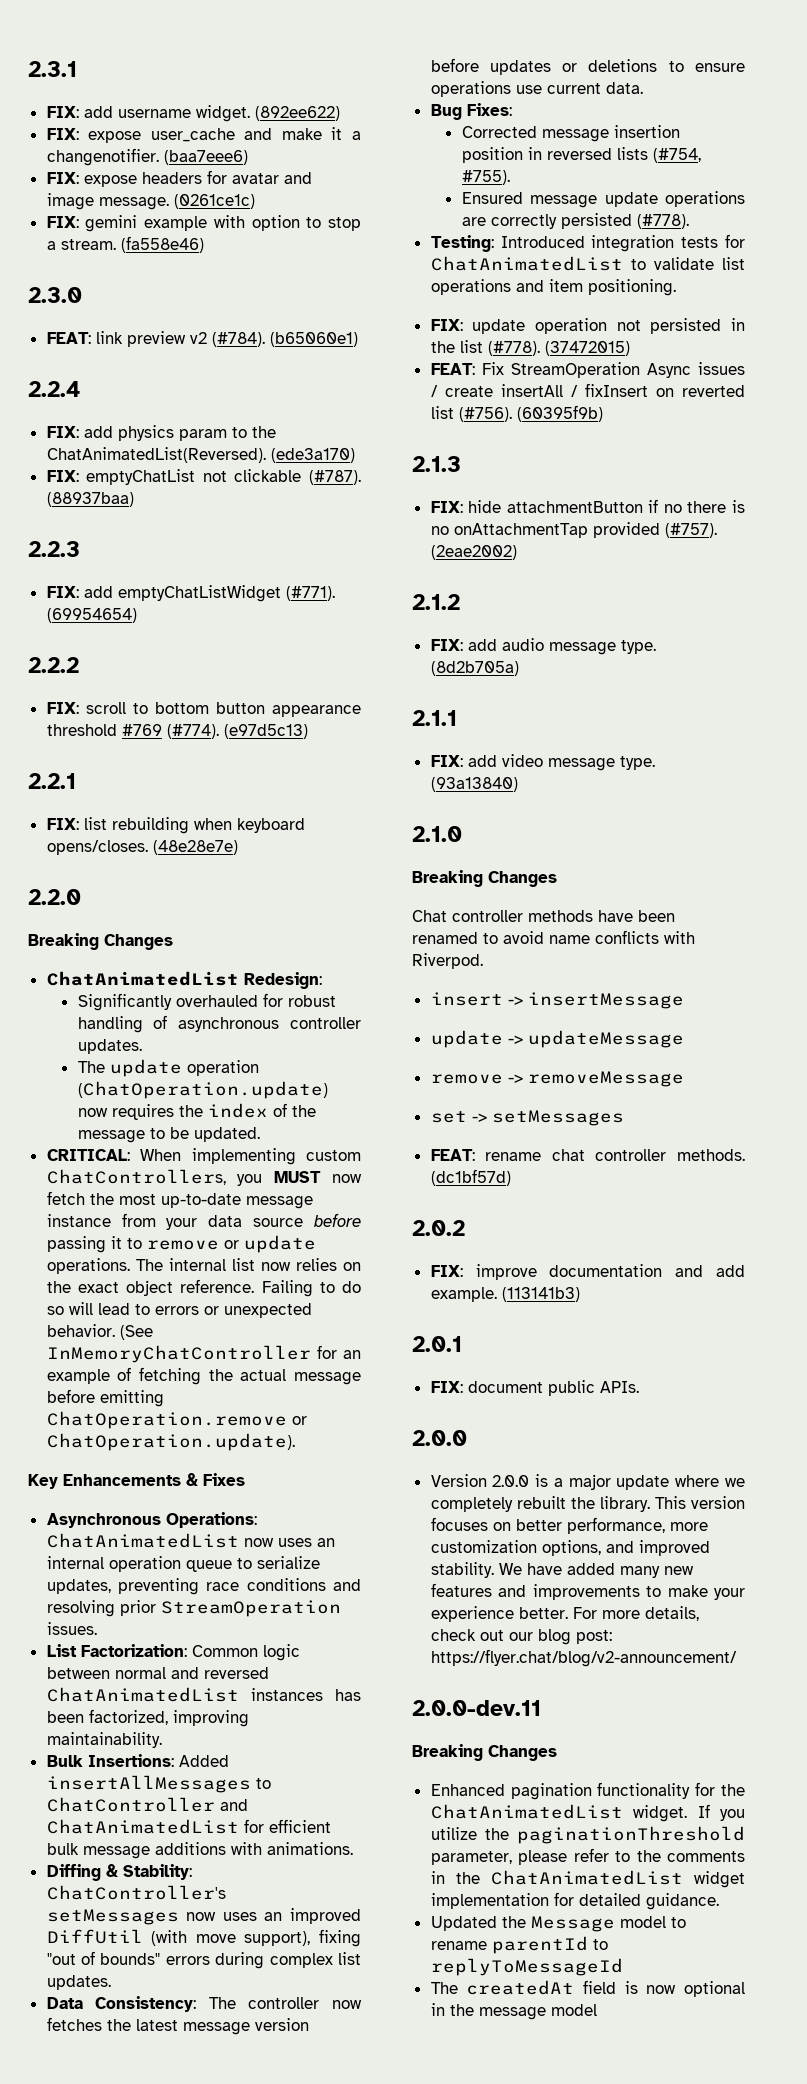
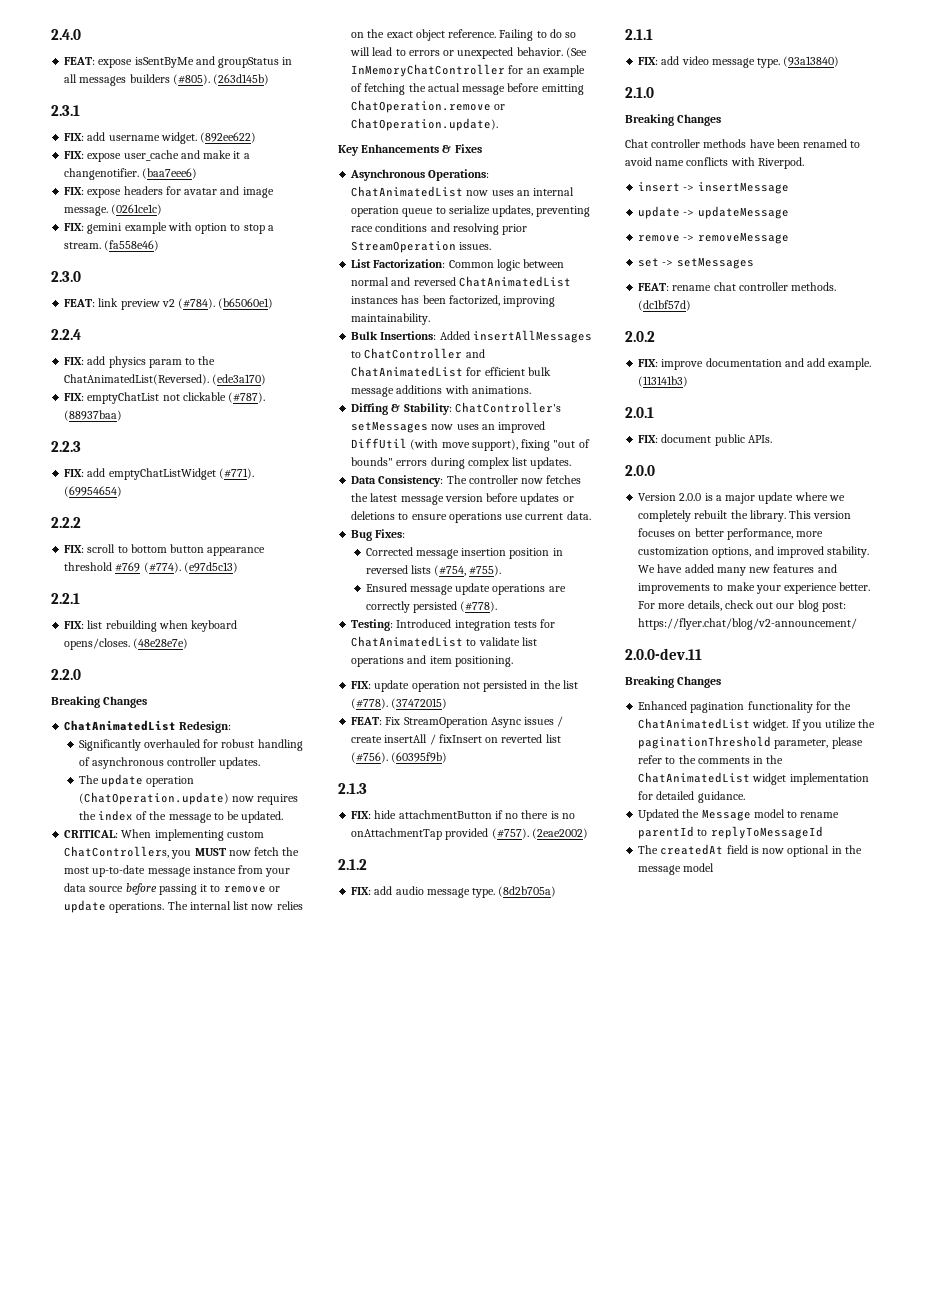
+ 2.4.0
+ FEAT: expose isSentByMe and groupStatus in all messages builders (#805). (263d145b)

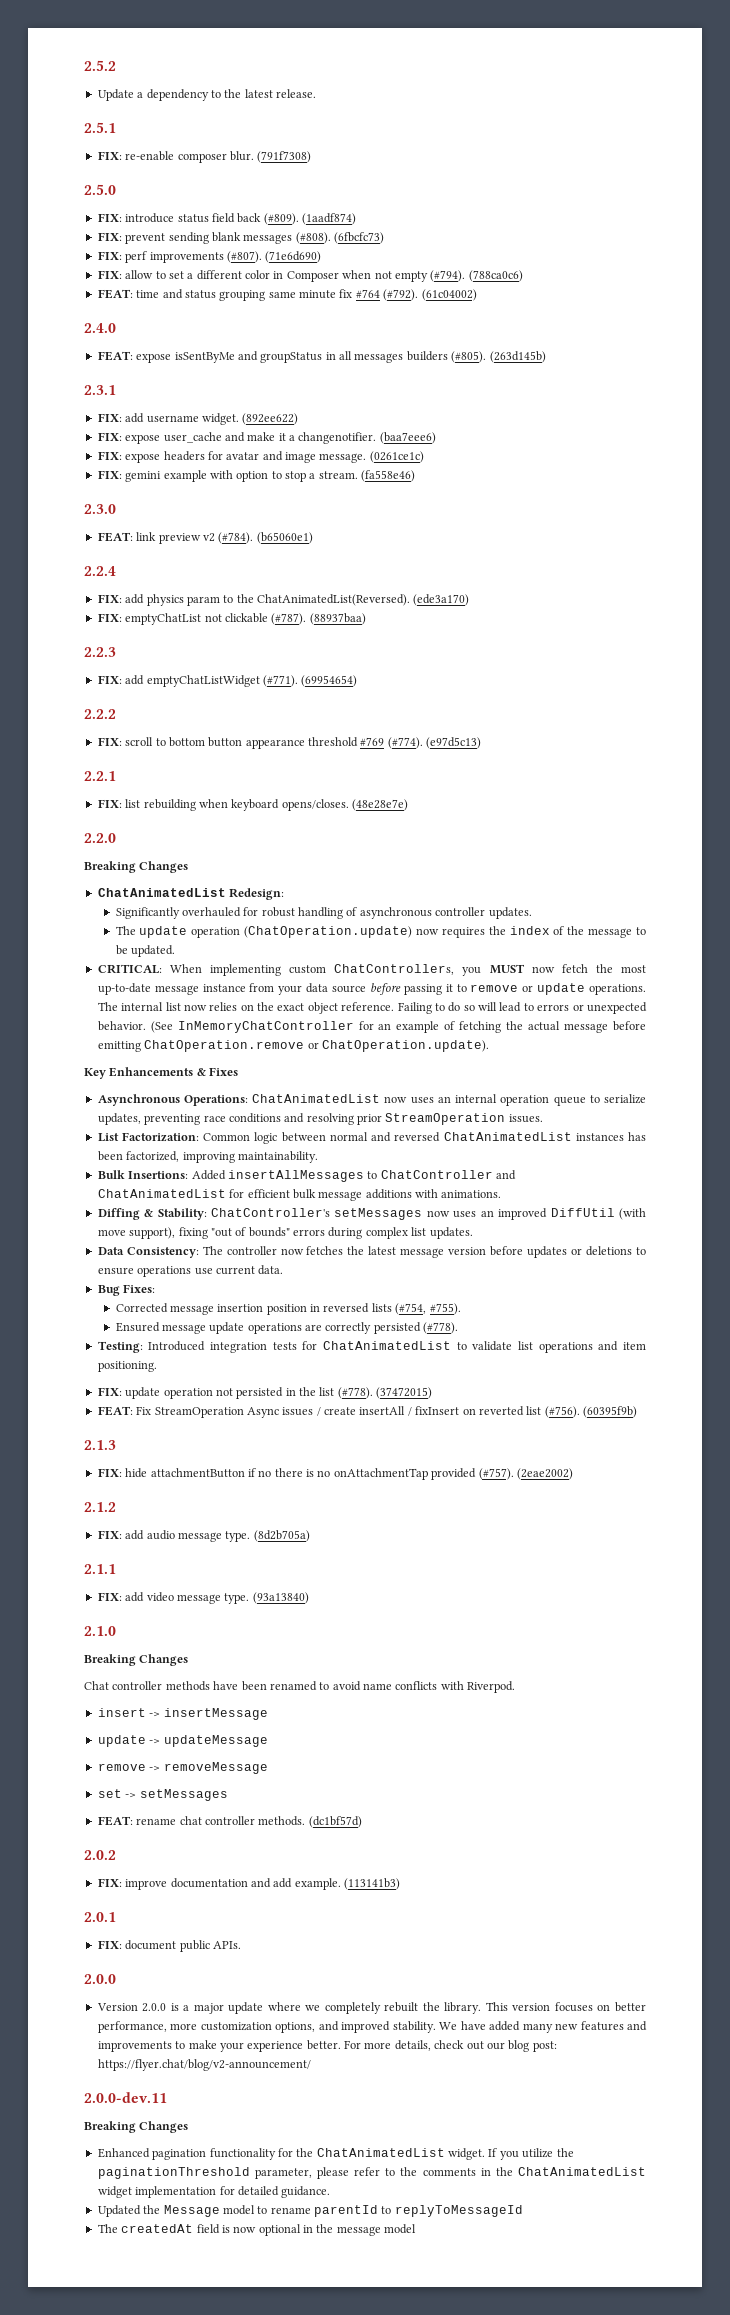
+ 2.5.2
+ Update a dependency to the latest release.
+ 2.5.1
+ FIX: re-enable composer blur. (791f7308)
+ 2.5.0
+ FIX: introduce status field back (#809). (1aadf874)
+ FIX: prevent sending blank messages (#808). (6fbcfc73)
+ FIX: perf improvements (#807). (71e6d690)
+ FIX: allow to set a different color in Composer when not empty (#794). (788ca0c6)
+ FEAT: time and status grouping same minute fix #764 (#792). (61c04002)

